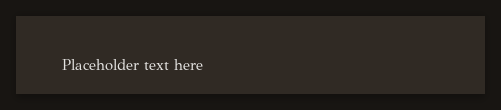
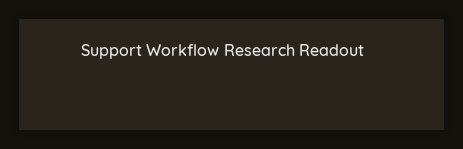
- Placeholder text here
+ Support Workflow Research Readout

